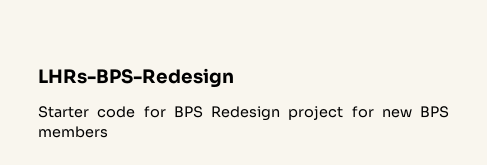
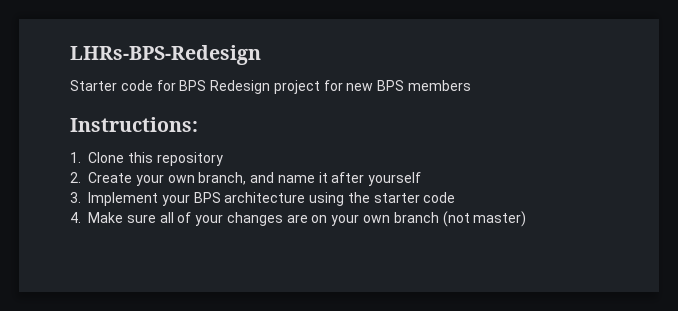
+ Instructions:
+ 1. Clone this repository
+ 2. Create your own branch, and name it after yourself
+ 3. Implement your BPS architecture using the starter code
+ 4. Make sure all of your changes are on your own branch (not master)

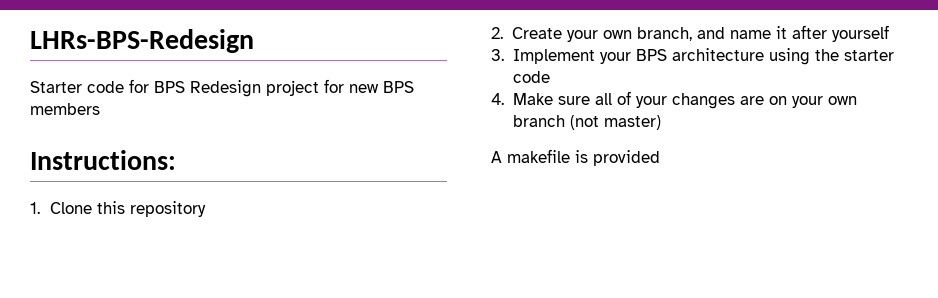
+ A makefile is provided

